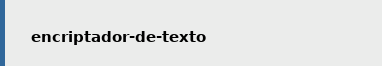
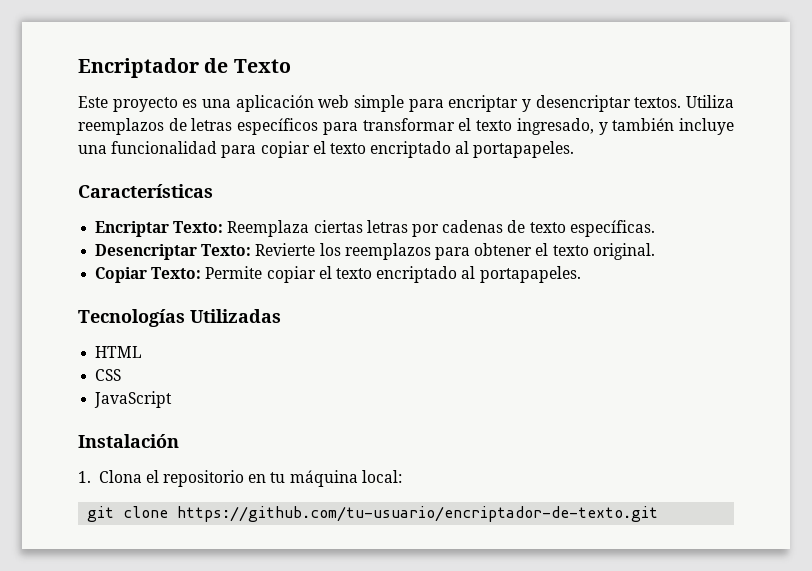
- encriptador-de-texto
+ Encriptador de Texto
+ Este proyecto es una aplicación web simple para encriptar y desencriptar textos. Utiliza reemplazos de letras específicos para transformar el texto ingresado, y también incluye una funcionalidad para copiar el texto encriptado al portapapeles.
+ Características
+ Encriptar Texto: Reemplaza ciertas letras por cadenas de texto específicas.
+ Desencriptar Texto: Revierte los reemplazos para obtener el texto original.
+ Copiar Texto: Permite copiar el texto encriptado al portapapeles.
+ Tecnologías Utilizadas
+ HTML
+ CSS
+ JavaScript
+ Instalación
+ 1. Clona el repositorio en tu máquina local:
+ git clone https://github.com/tu-usuario/encriptador-de-texto.git

